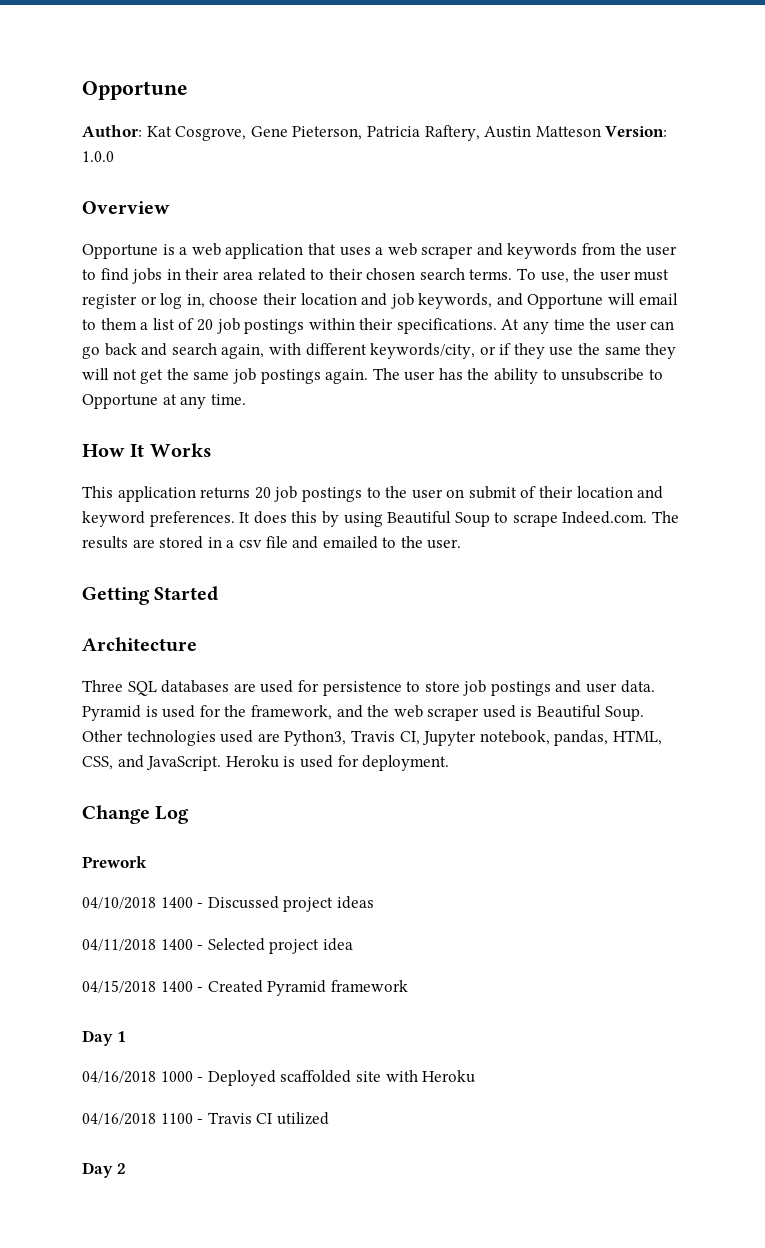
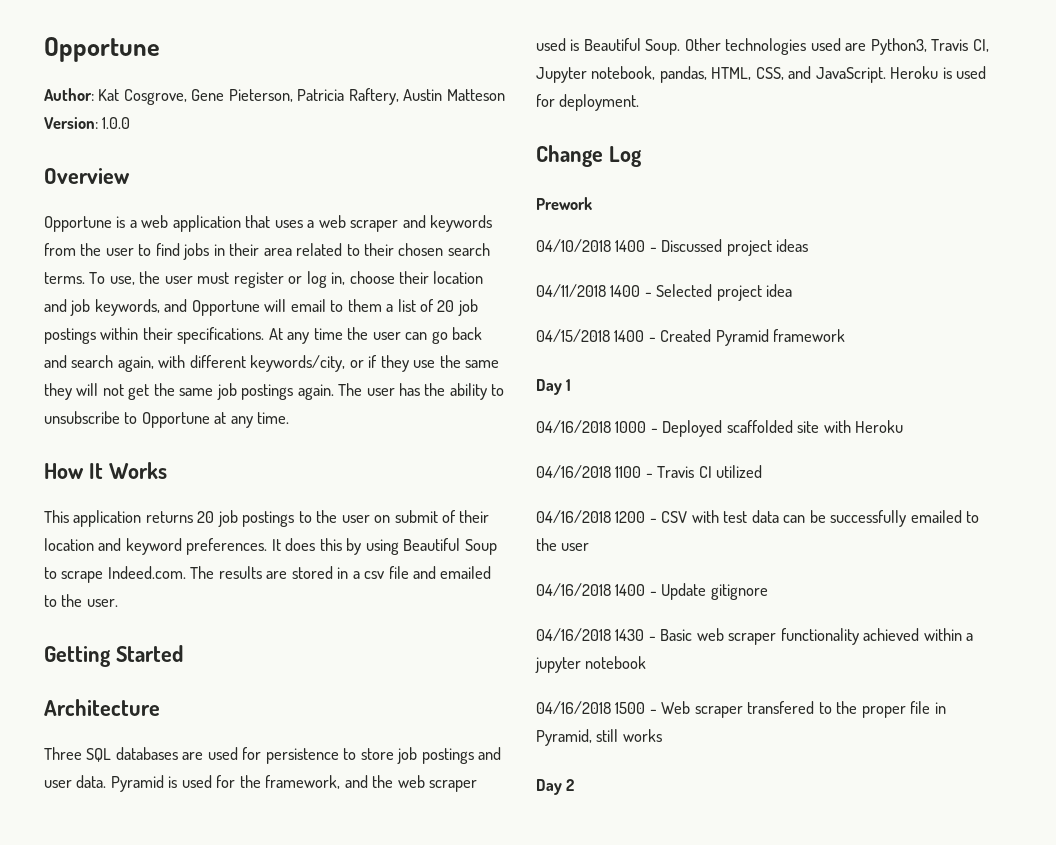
+ 04/16/2018 1200 - CSV with test data can be successfully emailed to the user
+ 04/16/2018 1400 - Update gitignore
+ 04/16/2018 1430 - Basic web scraper functionality achieved within a jupyter notebook
+ 04/16/2018 1500 - Web scraper transfered to the proper file in Pyramid, still works

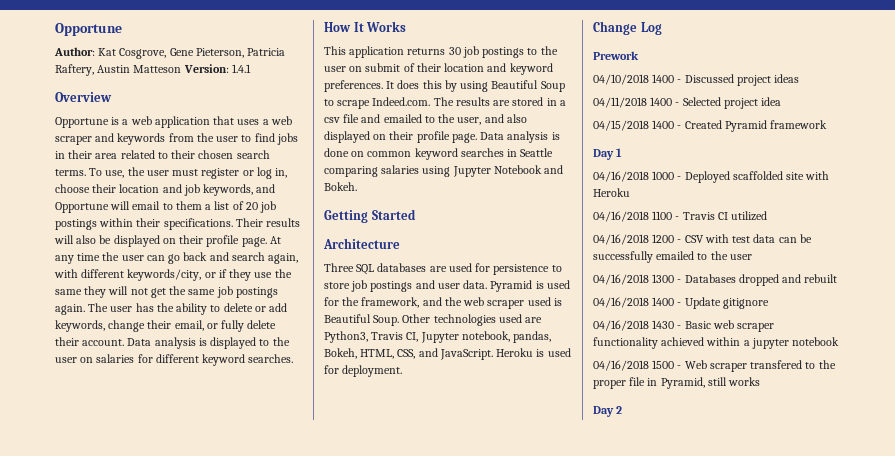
- Author: Kat Cosgrove, Gene Pieterson, Patricia Raftery, Austin Matteson Version: 1.0.0
+ Author: Kat Cosgrove, Gene Pieterson, Patricia Raftery, Austin Matteson Version: 1.4.1
+ Their results will also be displayed on their profile page.
- The user has the ability to unsubscribe to Opportune at any time.
+ The user has the ability to delete or add keywords, change their email, or fully delete their account. Data analysis is displayed to the user on salaries for different keyword searches.
- This application returns 20 job postings to the user on submit of their location and keyword preferences.
+ This application returns 30 job postings to the user on submit of their location and keyword preferences.
- It does this by using Beautiful Soup to scrape Indeed.com. The results are stored in a csv file and emailed to the user.
+ It does this by using Beautiful Soup to scrape Indeed.com. The results are stored in a csv file and emailed to the user, and also displayed on their profile page. Data analysis is done on common keyword searches in Seattle comparing salaries using Jupyter Notebook and Bokeh.
- Other technologies used are Python3, Travis CI, Jupyter notebook, pandas, HTML, CSS, and JavaScript.
+ Other technologies used are Python3, Travis CI, Jupyter notebook, pandas, Bokeh, HTML, CSS, and JavaScript.
+ 04/16/2018 1300 - Databases dropped and rebuilt

